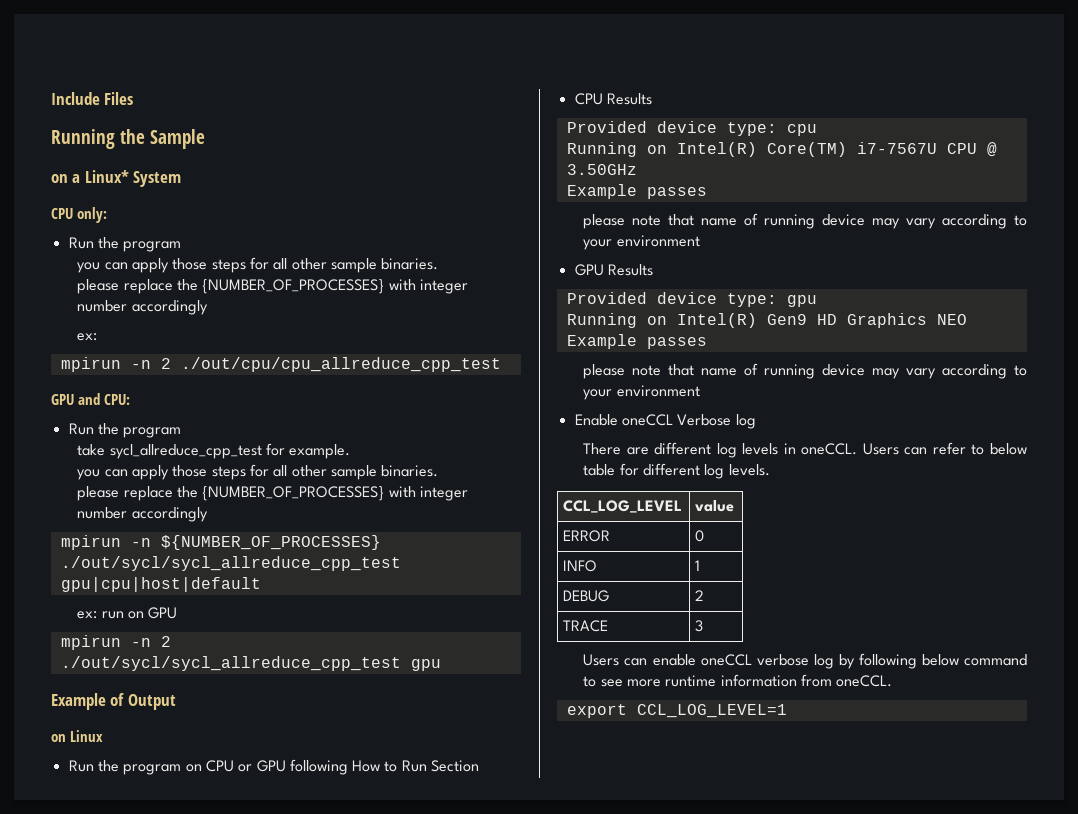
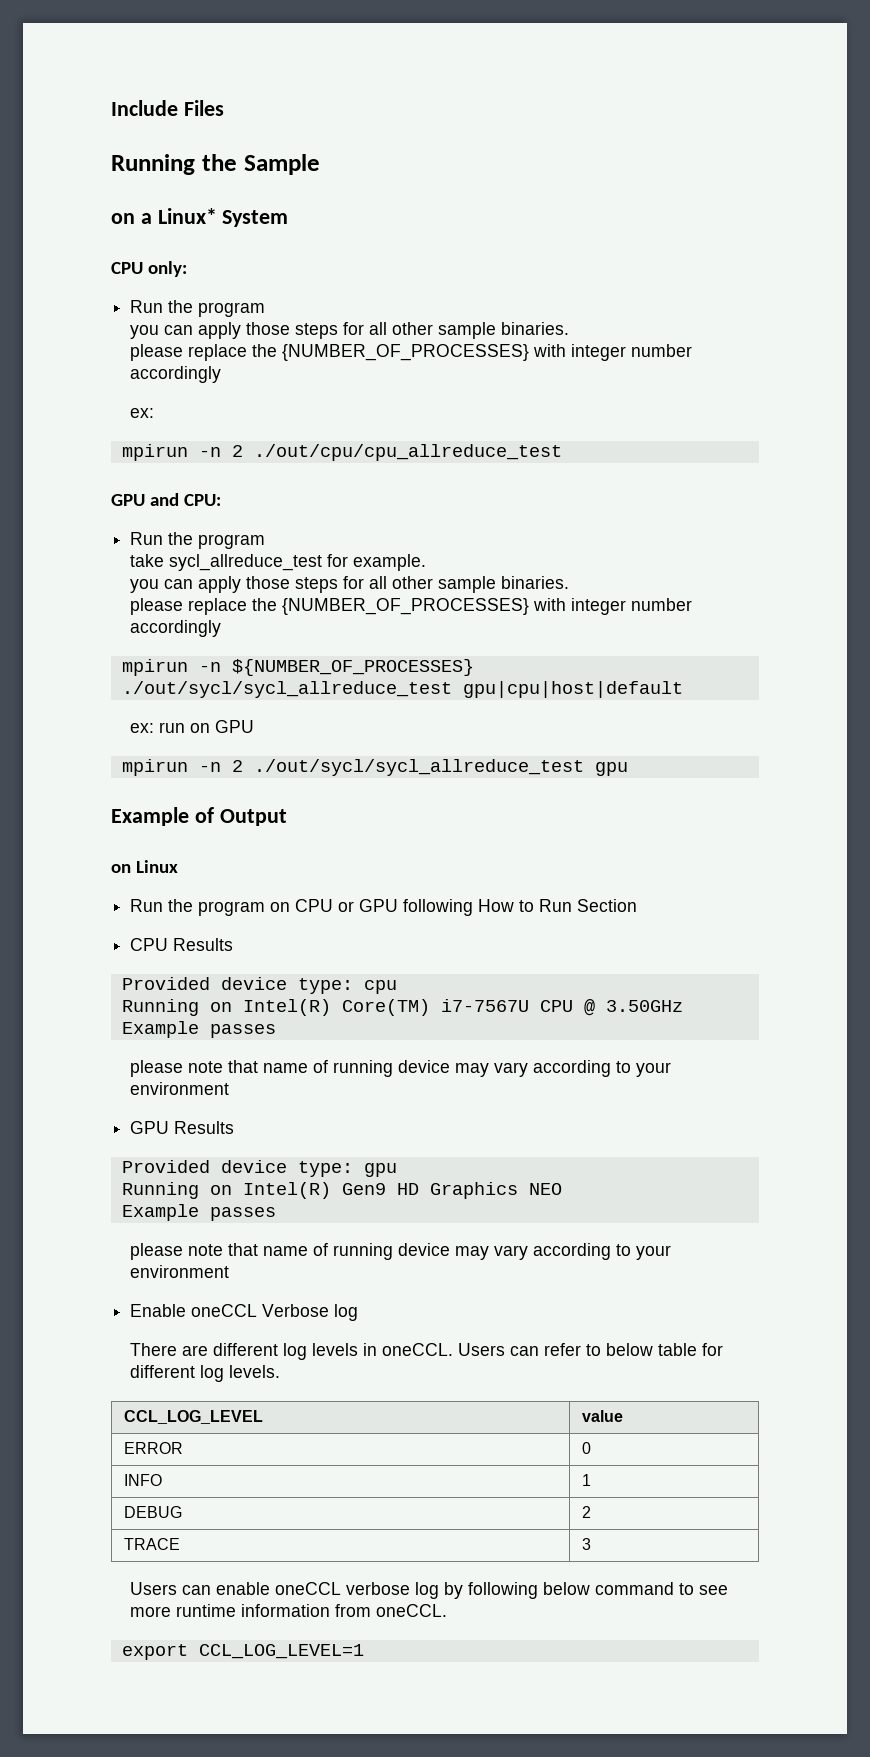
- mpirun -n 2 ./out/cpu/cpu_allreduce_cpp_test
+ mpirun -n 2 ./out/cpu/cpu_allreduce_test
- take sycl_allreduce_cpp_test for example.
+ take sycl_allreduce_test for example.
- mpirun -n ${NUMBER_OF_PROCESSES} ./out/sycl/sycl_allreduce_cpp_test gpu|cpu|host|default
+ mpirun -n ${NUMBER_OF_PROCESSES} ./out/sycl/sycl_allreduce_test gpu|cpu|host|default
- mpirun -n 2 ./out/sycl/sycl_allreduce_cpp_test gpu
+ mpirun -n 2 ./out/sycl/sycl_allreduce_test gpu

